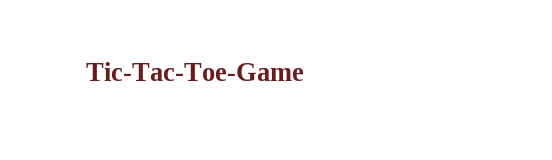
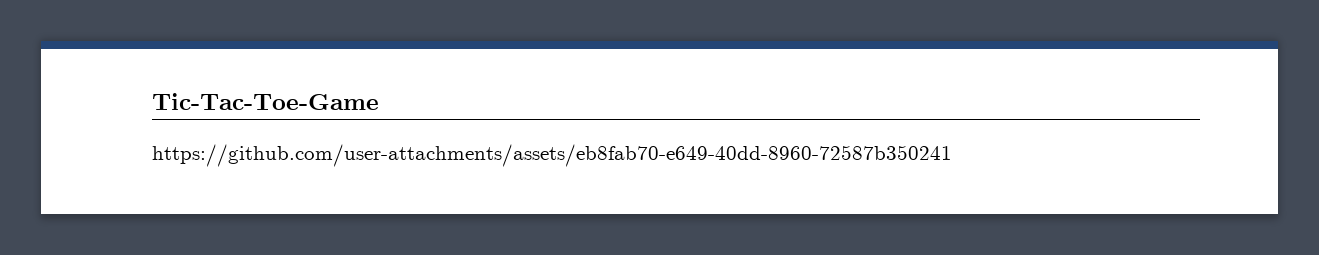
+ https://github.com/user-attachments/assets/eb8fab70-e649-40dd-8960-72587b350241

